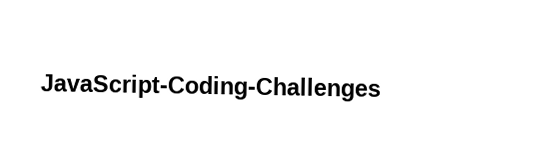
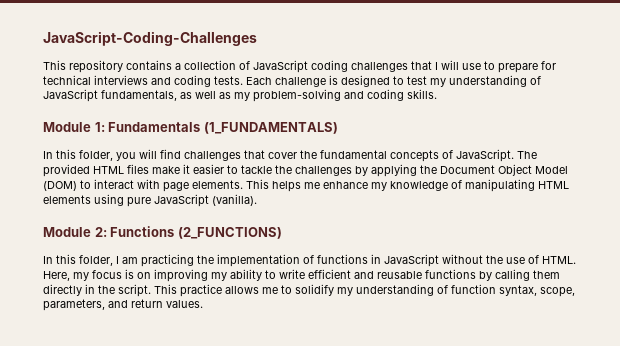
+ This repository contains a collection of JavaScript coding challenges that I will use to prepare for technical interviews and coding tests. Each challenge is designed to test my understanding of JavaScript fundamentals, as well as my problem-solving and coding skills.
+ Module 1: Fundamentals (1_FUNDAMENTALS)
+ In this folder, you will find challenges that cover the fundamental concepts of JavaScript. The provided HTML files make it easier to tackle the challenges by applying the Document Object Model (DOM) to interact with page elements. This helps me enhance my knowledge of manipulating HTML elements using pure JavaScript (vanilla).
+ Module 2: Functions (2_FUNCTIONS)
+ In this folder, I am practicing the implementation of functions in JavaScript without the use of HTML. Here, my focus is on improving my ability to write efficient and reusable functions by calling them directly in the script. This practice allows me to solidify my understanding of function syntax, scope, parameters, and return values.

